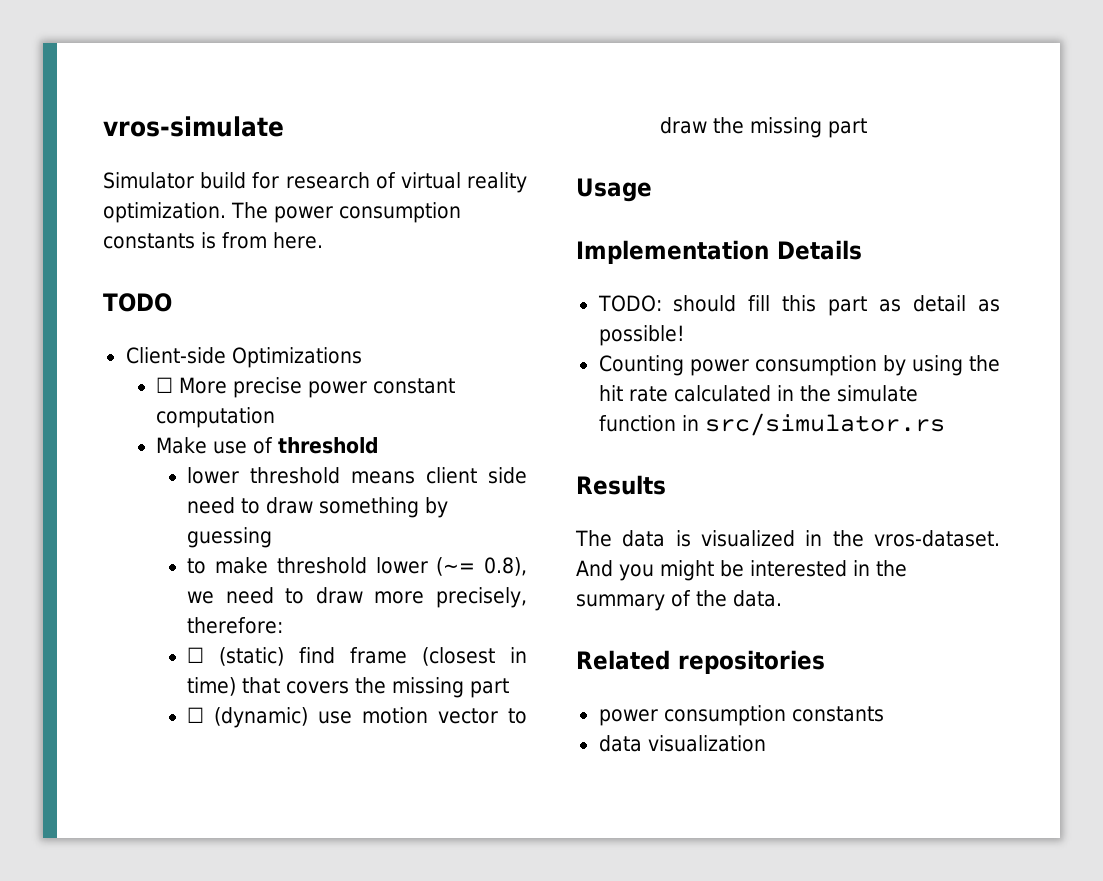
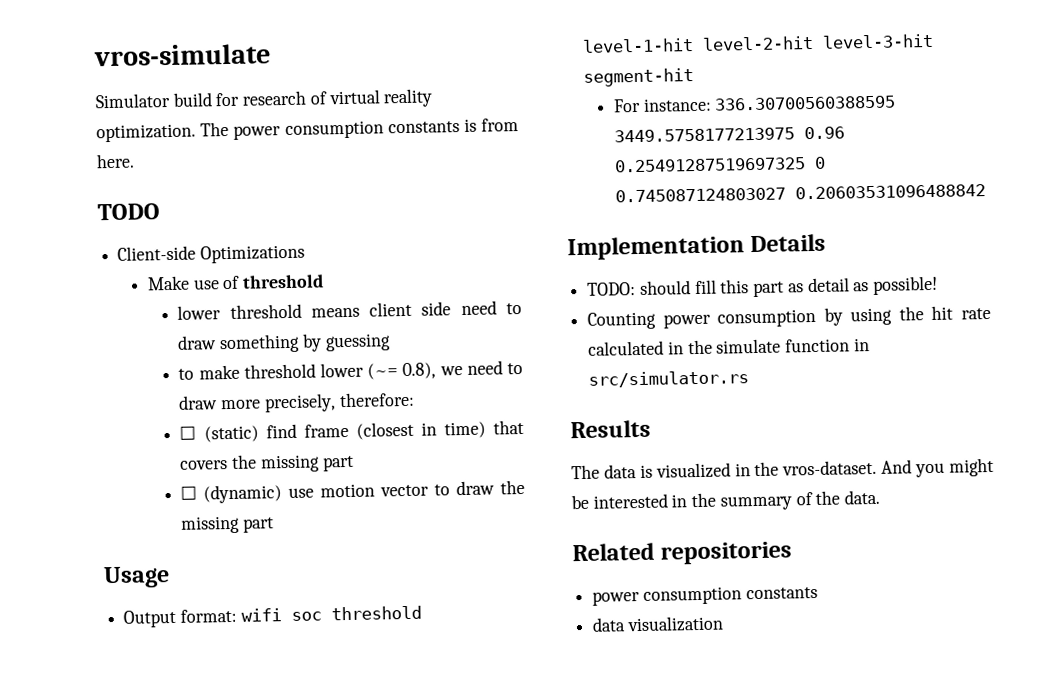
- ☐ More precise power constant computation
+ Output format: wifi soc threshold level-1-hit level-2-hit level-3-hit segment-hit
+ For instance: 336.30700560388595 3449.5758177213975 0.96 0.25491287519697325 0 0.745087124803027 0.20603531096488842

